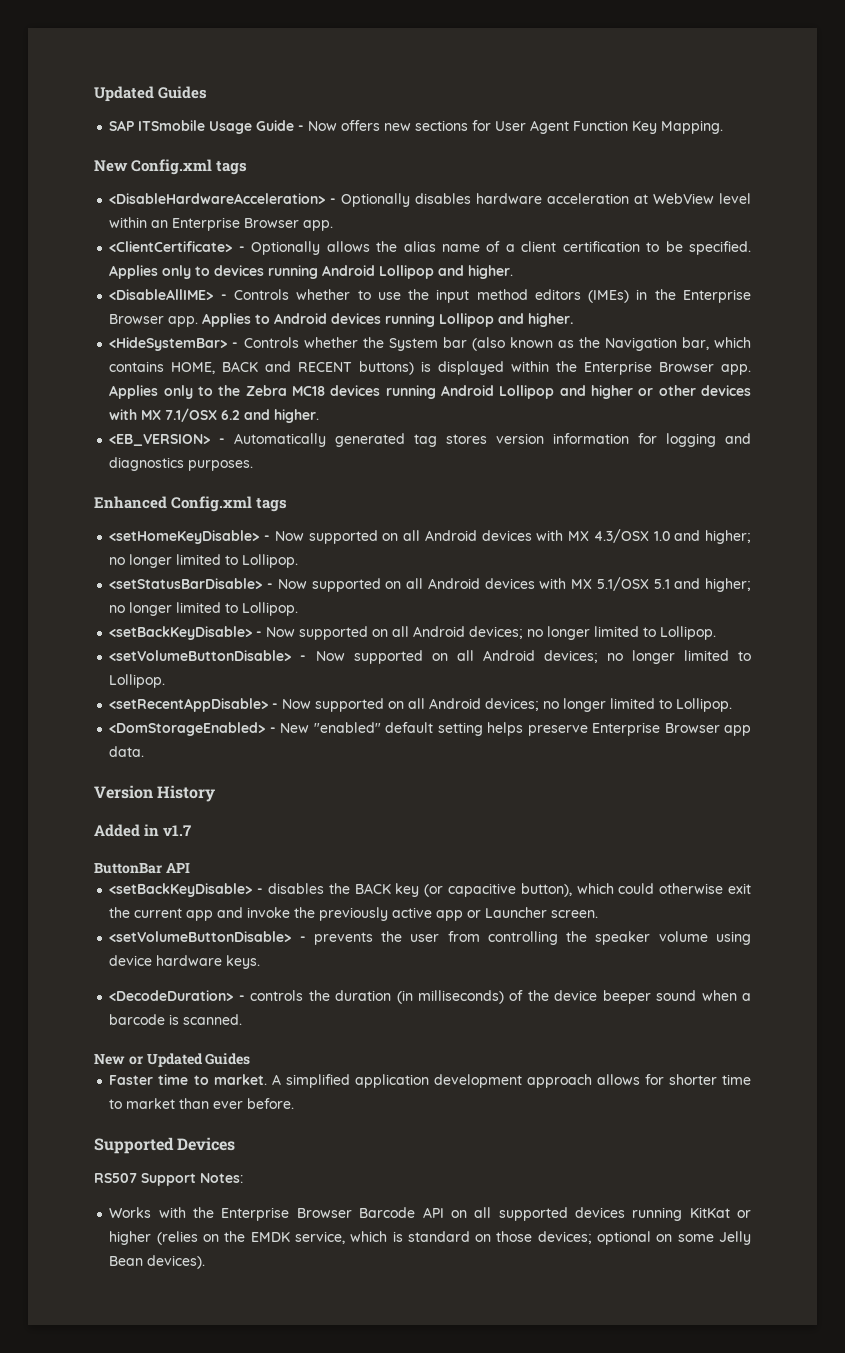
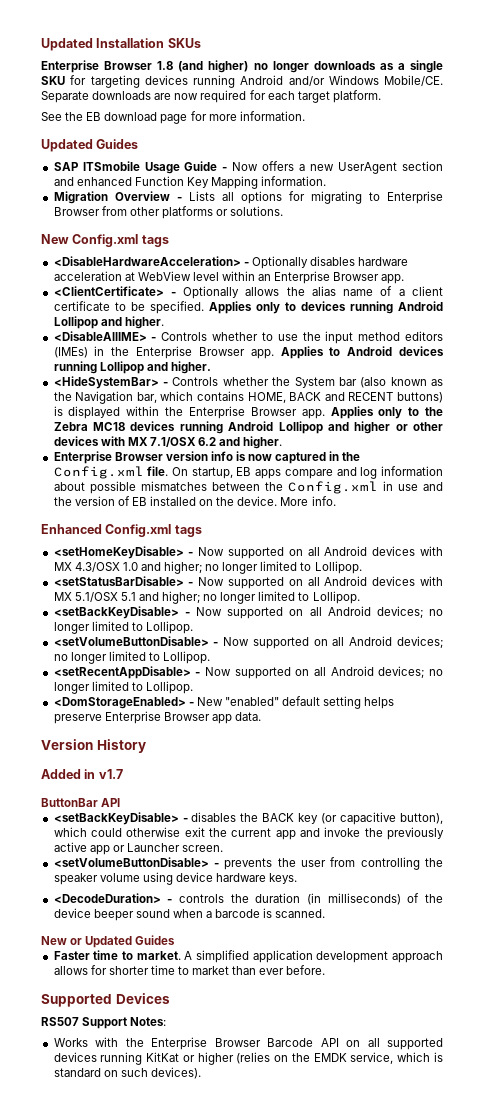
+ Updated Installation SKUs
+ Enterprise Browser 1.8 (and higher) no longer downloads as a single SKU for targeting devices running Android and/or Windows Mobile/CE. Separate downloads are now required for each target platform.
+ See the EB download page for more information.
- SAP ITSmobile Usage Guide - Now offers new sections for User Agent Function Key Mapping.
+ SAP ITSmobile Usage Guide - Now offers a new UserAgent section and enhanced Function Key Mapping information.
+ Migration Overview - Lists all options for migrating to Enterprise Browser from other platforms or solutions.
- <ClientCertificate> - Optionally allows the alias name of a client certification to be specified.
+ <ClientCertificate> - Optionally allows the alias name of a client certificate to be specified.
- <EB_VERSION> - Automatically generated tag stores version information for logging and diagnostics purposes.
+ Enterprise Browser version info is now captured in the Config.xml file. On startup, EB apps compare and log information about possible mismatches between the Config.xml in use and the version of EB installed on the device. More info.
- Works with the Enterprise Browser Barcode API on all supported devices running KitKat or higher (relies on the EMDK service, which is standard on those devices; optional on some Jelly Bean devices).
+ Works with the Enterprise Browser Barcode API on all supported devices running KitKat or higher (relies on the EMDK service, which is standard on such devices).

